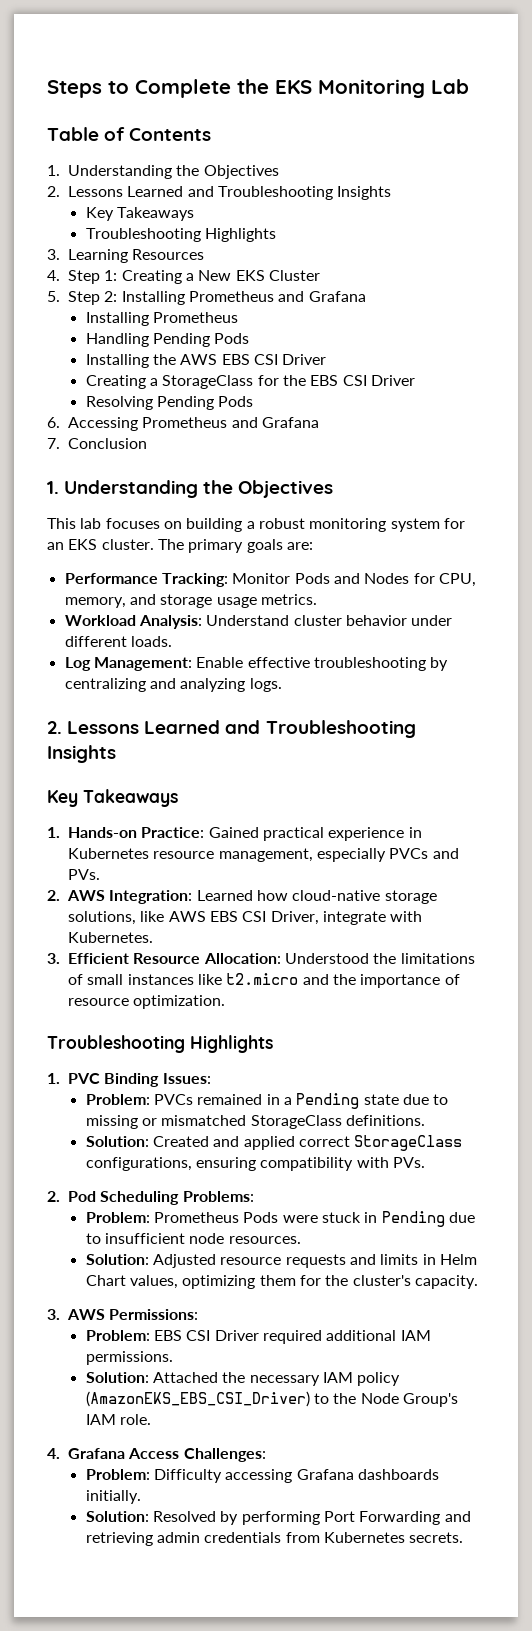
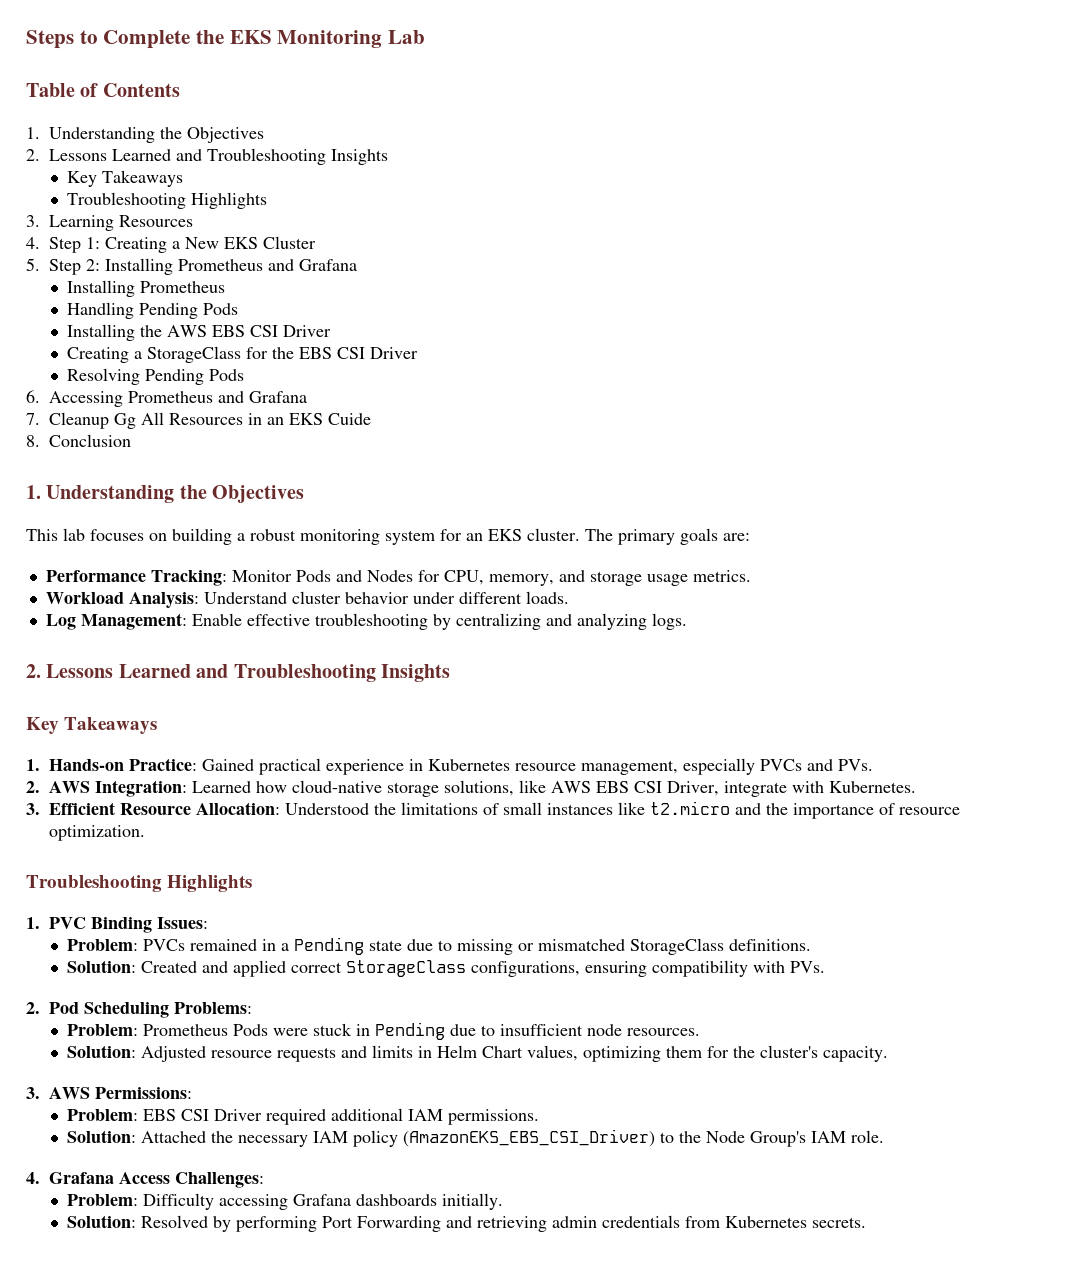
- 7. Conclusion
+ 7. Cleanup Gg All Resources in an EKS Cuide
+ 8. Conclusion

